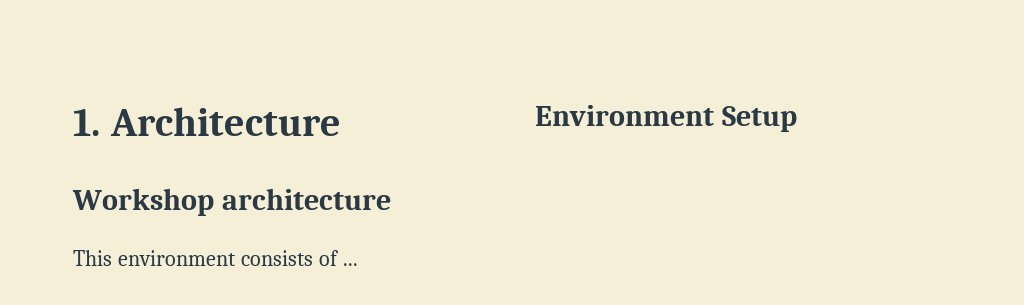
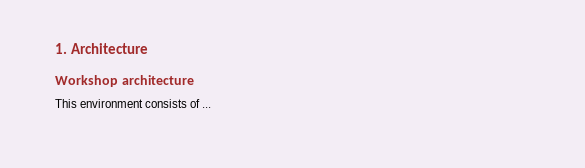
- Environment Setup

